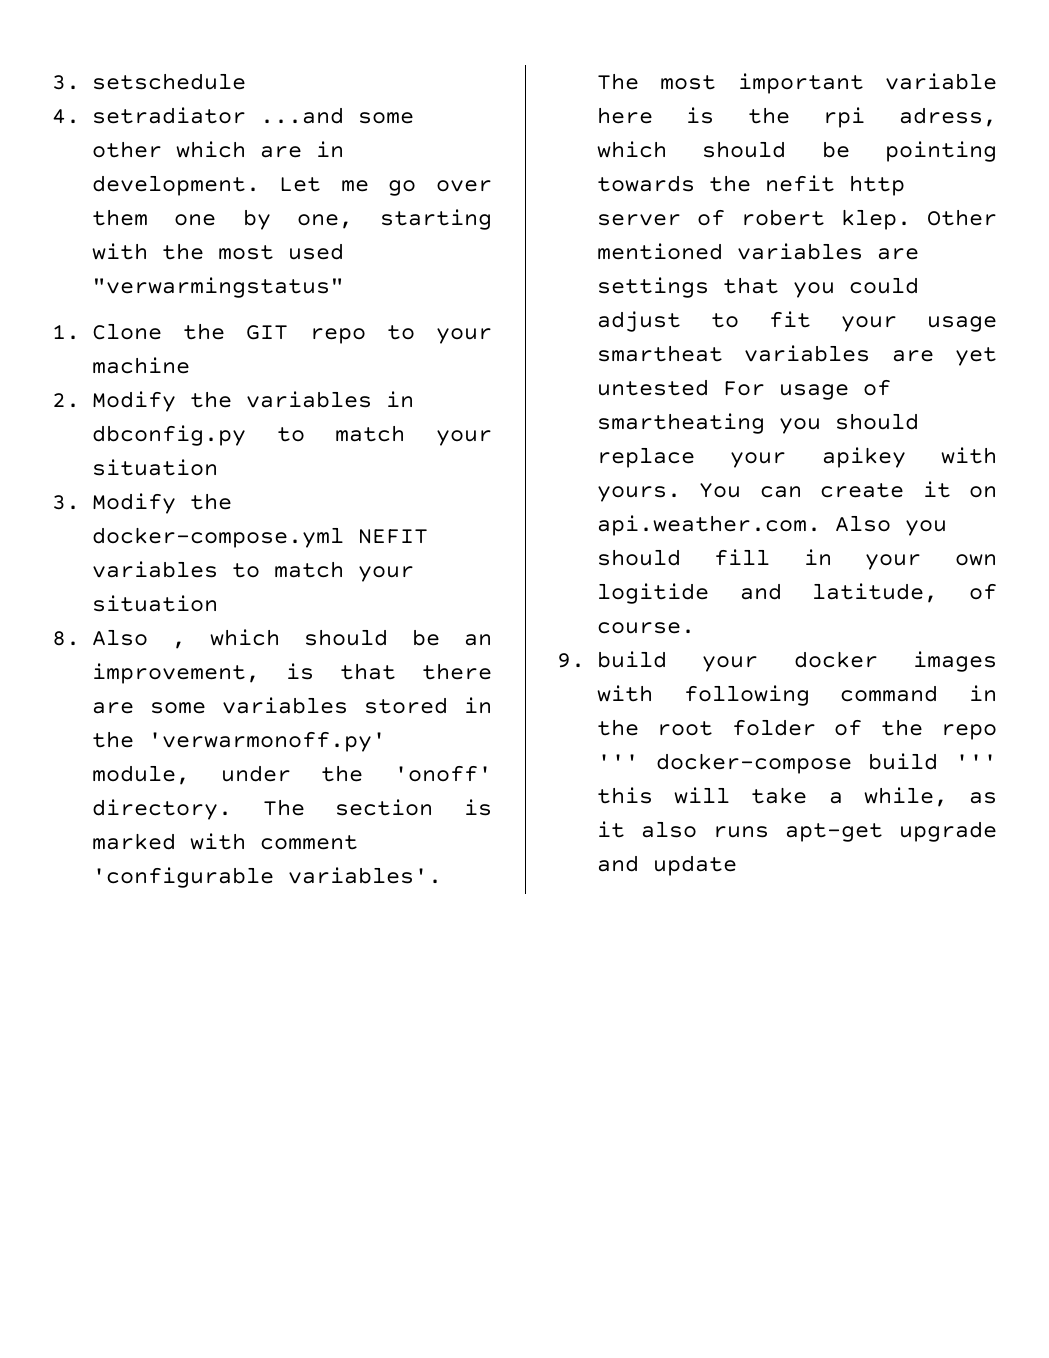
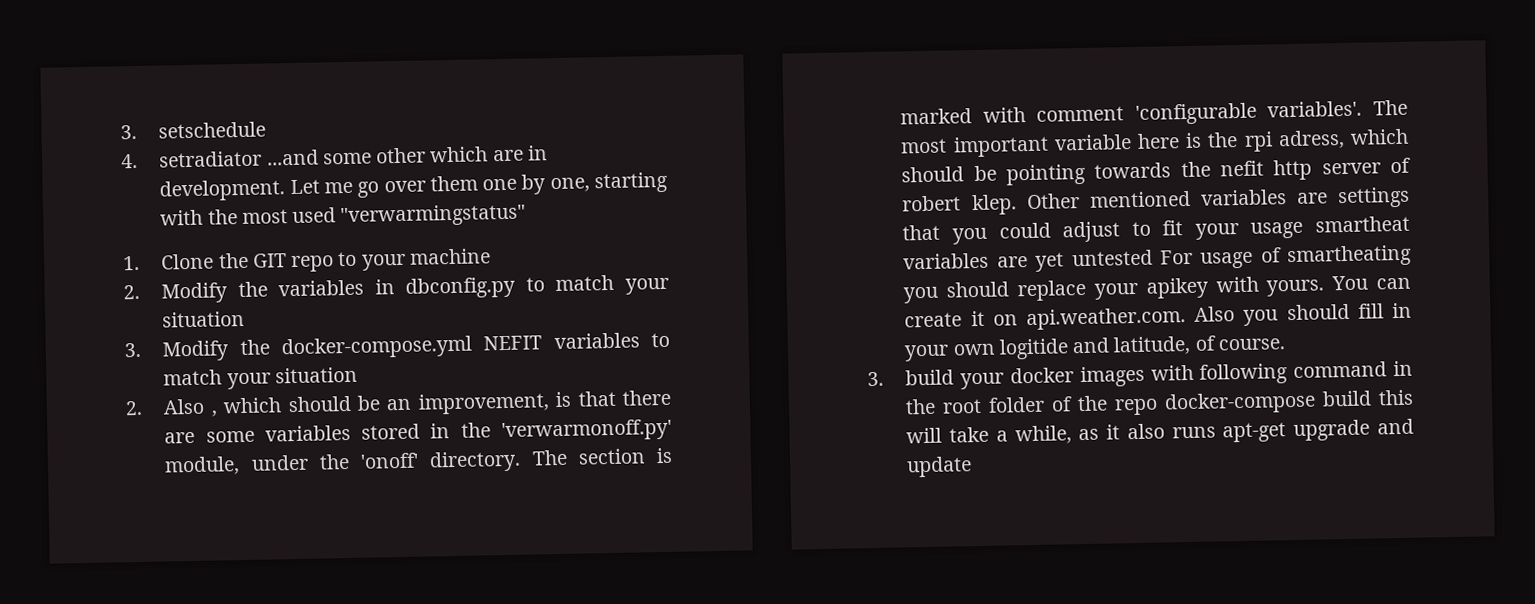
- 8. Also , which should be an improvement, is that there are some variables stored in the 'verwarmonoff.py' module, under the 'onoff' directory.
+ 2. Also , which should be an improvement, is that there are some variables stored in the 'verwarmonoff.py' module, under the 'onoff' directory.
- 9. build your docker images with following command in the root folder of the repo ''' docker-compose build ''' this will take a while, as it also runs apt-get upgrade and update
+ 3. build your docker images with following command in the root folder of the repo docker-compose build this will take a while, as it also runs apt-get upgrade and update

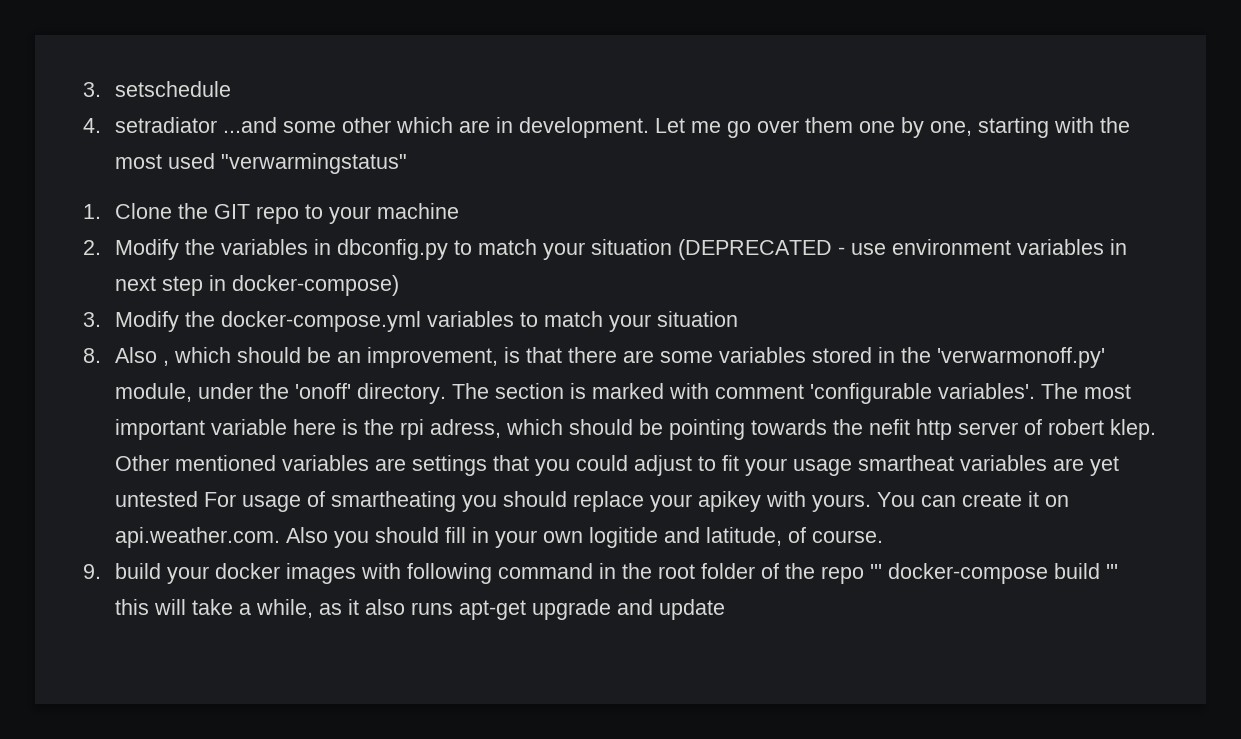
- 2. Modify the variables in dbconfig.py to match your situation
+ 2. Modify the variables in dbconfig.py to match your situation (DEPRECATED - use environment variables in next step in docker-compose)
- 3. Modify the docker-compose.yml NEFIT variables to match your situation
+ 3. Modify the docker-compose.yml variables to match your situation
- 2. Also , which should be an improvement, is that there are some variables stored in the 'verwarmonoff.py' module, under the 'onoff' directory.
+ 8. Also , which should be an improvement, is that there are some variables stored in the 'verwarmonoff.py' module, under the 'onoff' directory.
- 3. build your docker images with following command in the root folder of the repo docker-compose build this will take a while, as it also runs apt-get upgrade and update
+ 9. build your docker images with following command in the root folder of the repo ''' docker-compose build ''' this will take a while, as it also runs apt-get upgrade and update

